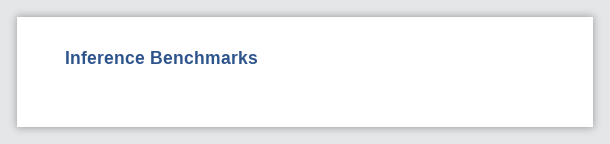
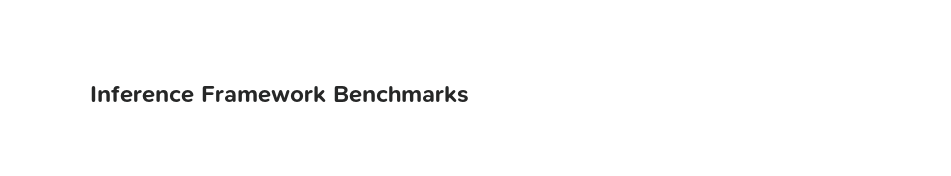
- Inference Benchmarks
+ Inference Framework Benchmarks

